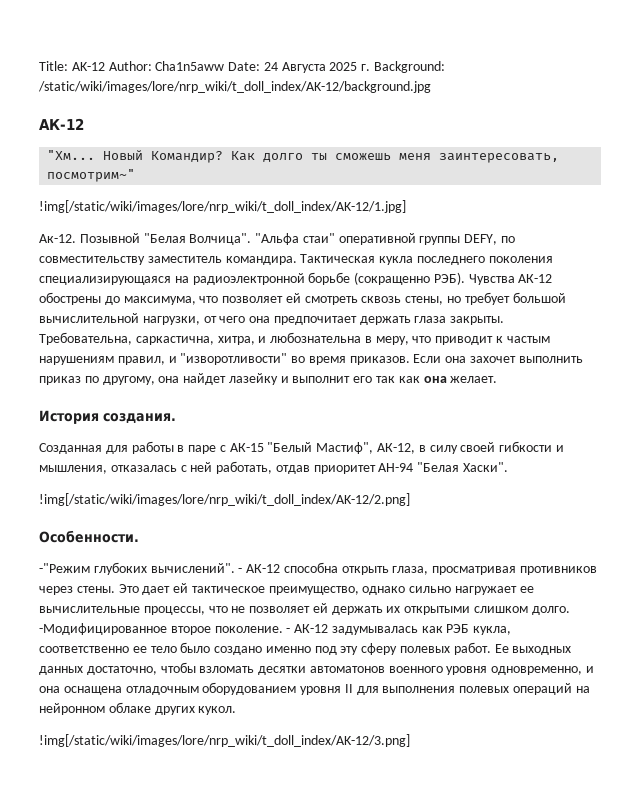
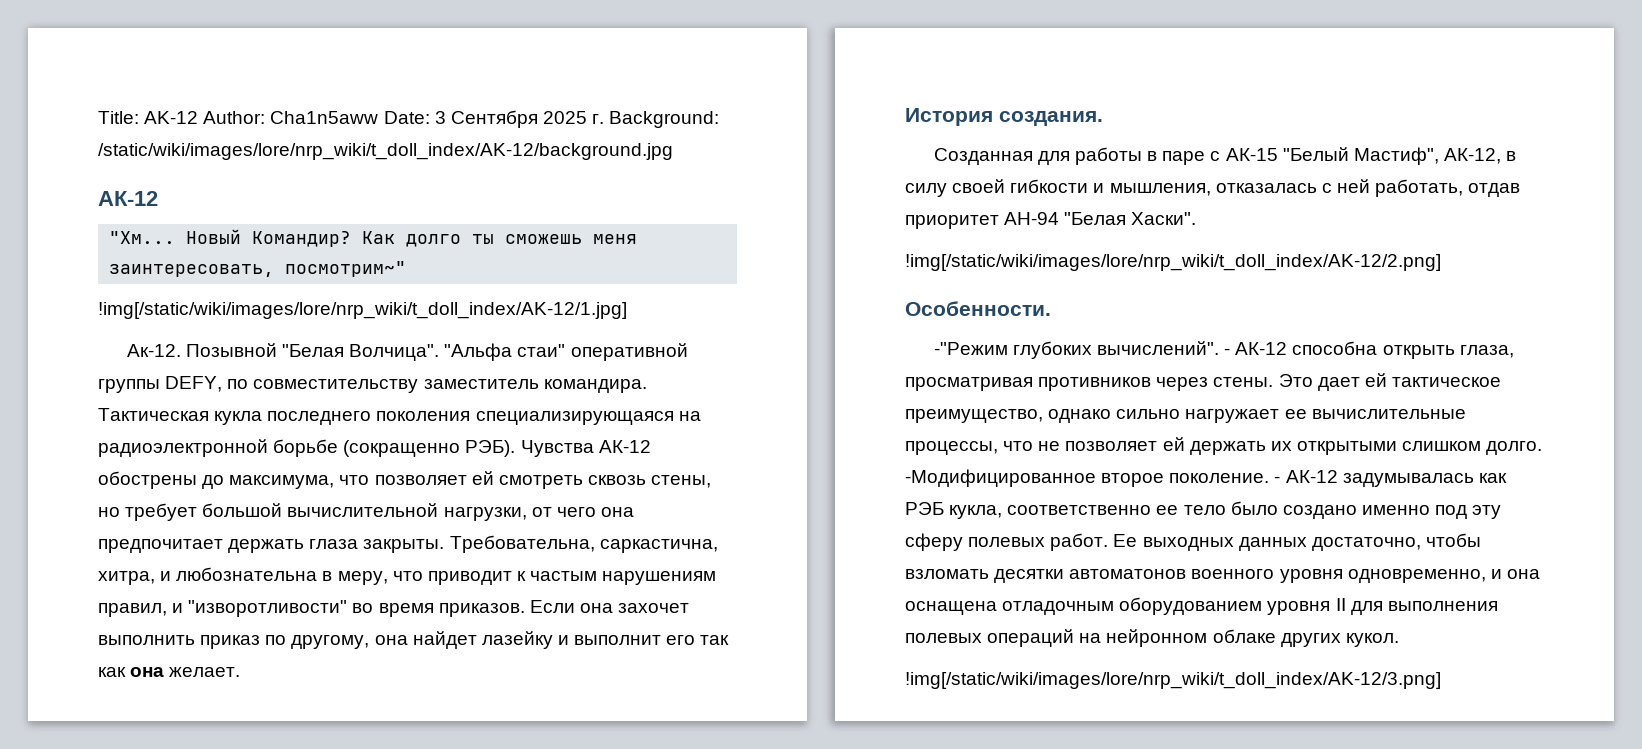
- Title: AK-12 Author: Cha1n5aww Date: 24 Августа 2025 г. Background: /static/wiki/images/lore/nrp_wiki/t_doll_index/AK-12/background.jpg
+ Title: AK-12 Author: Cha1n5aww Date: 3 Сентября 2025 г. Background: /static/wiki/images/lore/nrp_wiki/t_doll_index/AK-12/background.jpg

